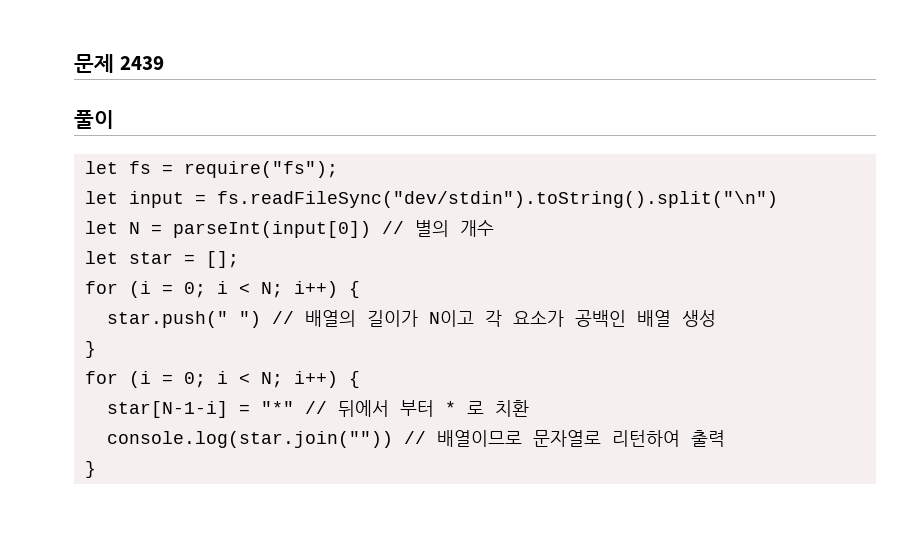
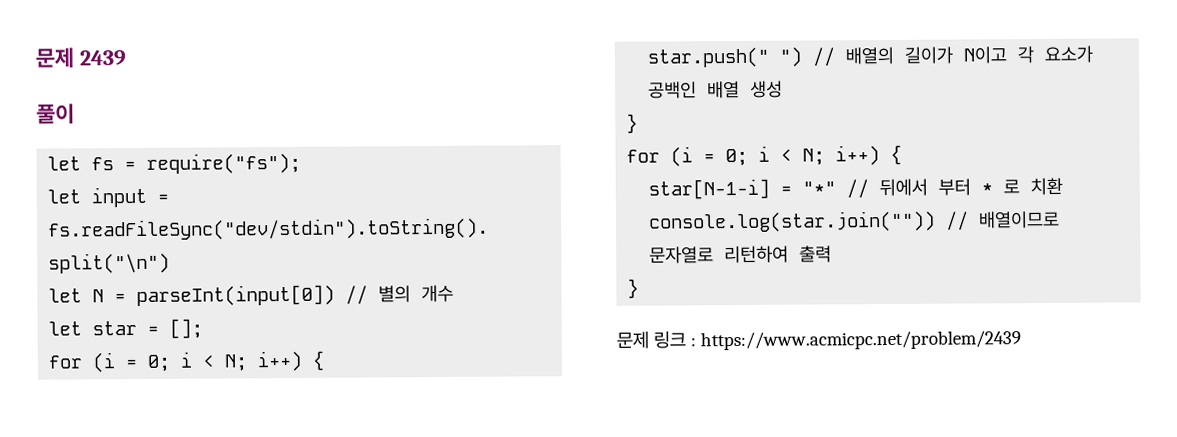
+ 문제 링크 : https://www.acmicpc.net/problem/2439

